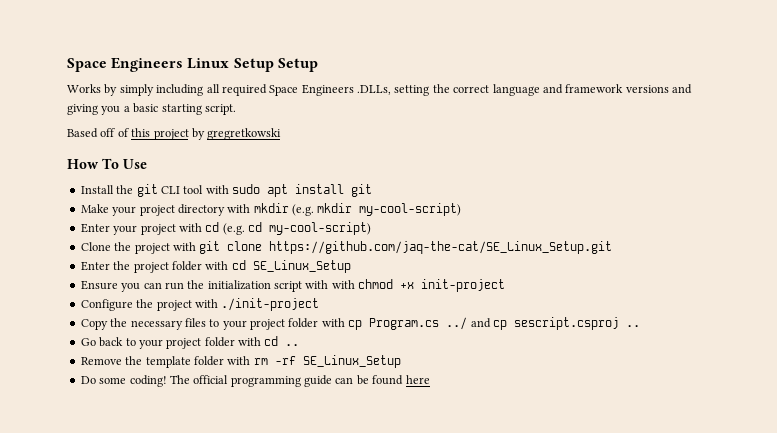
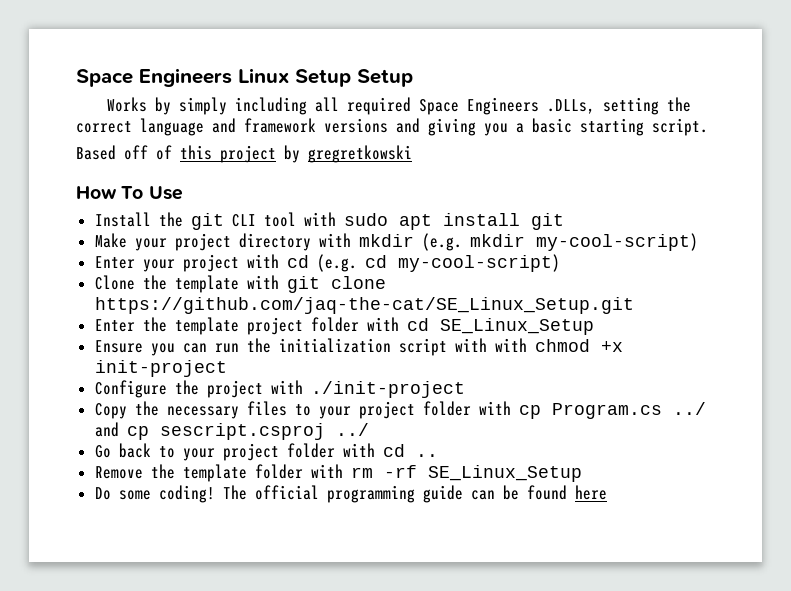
- Clone the project with git clone https://github.com/jaq-the-cat/SE_Linux_Setup.git
+ Clone the template with git clone https://github.com/jaq-the-cat/SE_Linux_Setup.git
- Enter the project folder with cd SE_Linux_Setup
+ Enter the template project folder with cd SE_Linux_Setup
- Copy the necessary files to your project folder with cp Program.cs ../ and cp sescript.csproj ..
+ Copy the necessary files to your project folder with cp Program.cs ../ and cp sescript.csproj ../

